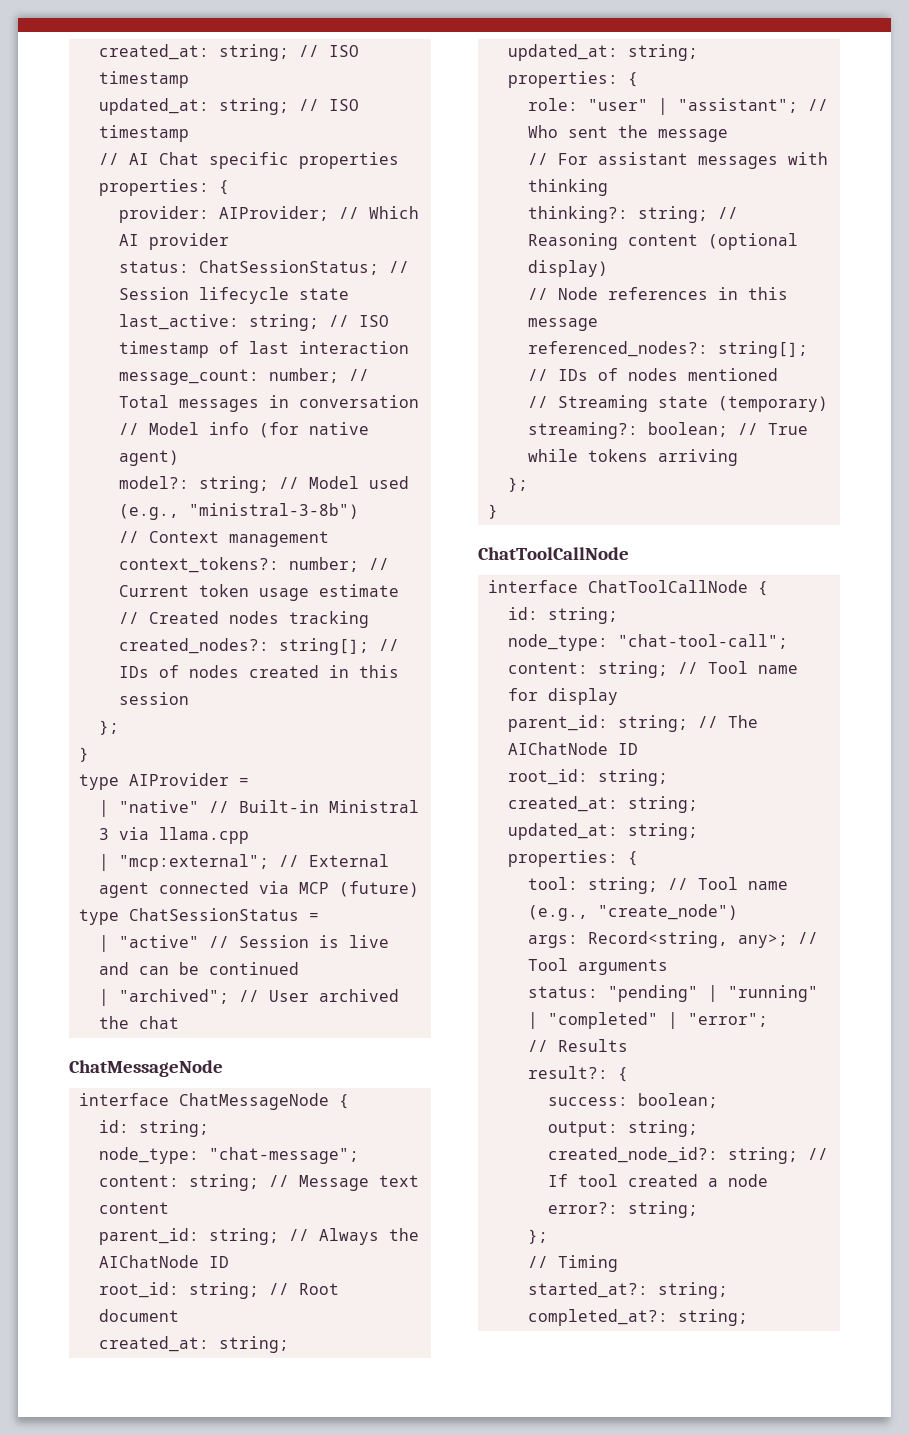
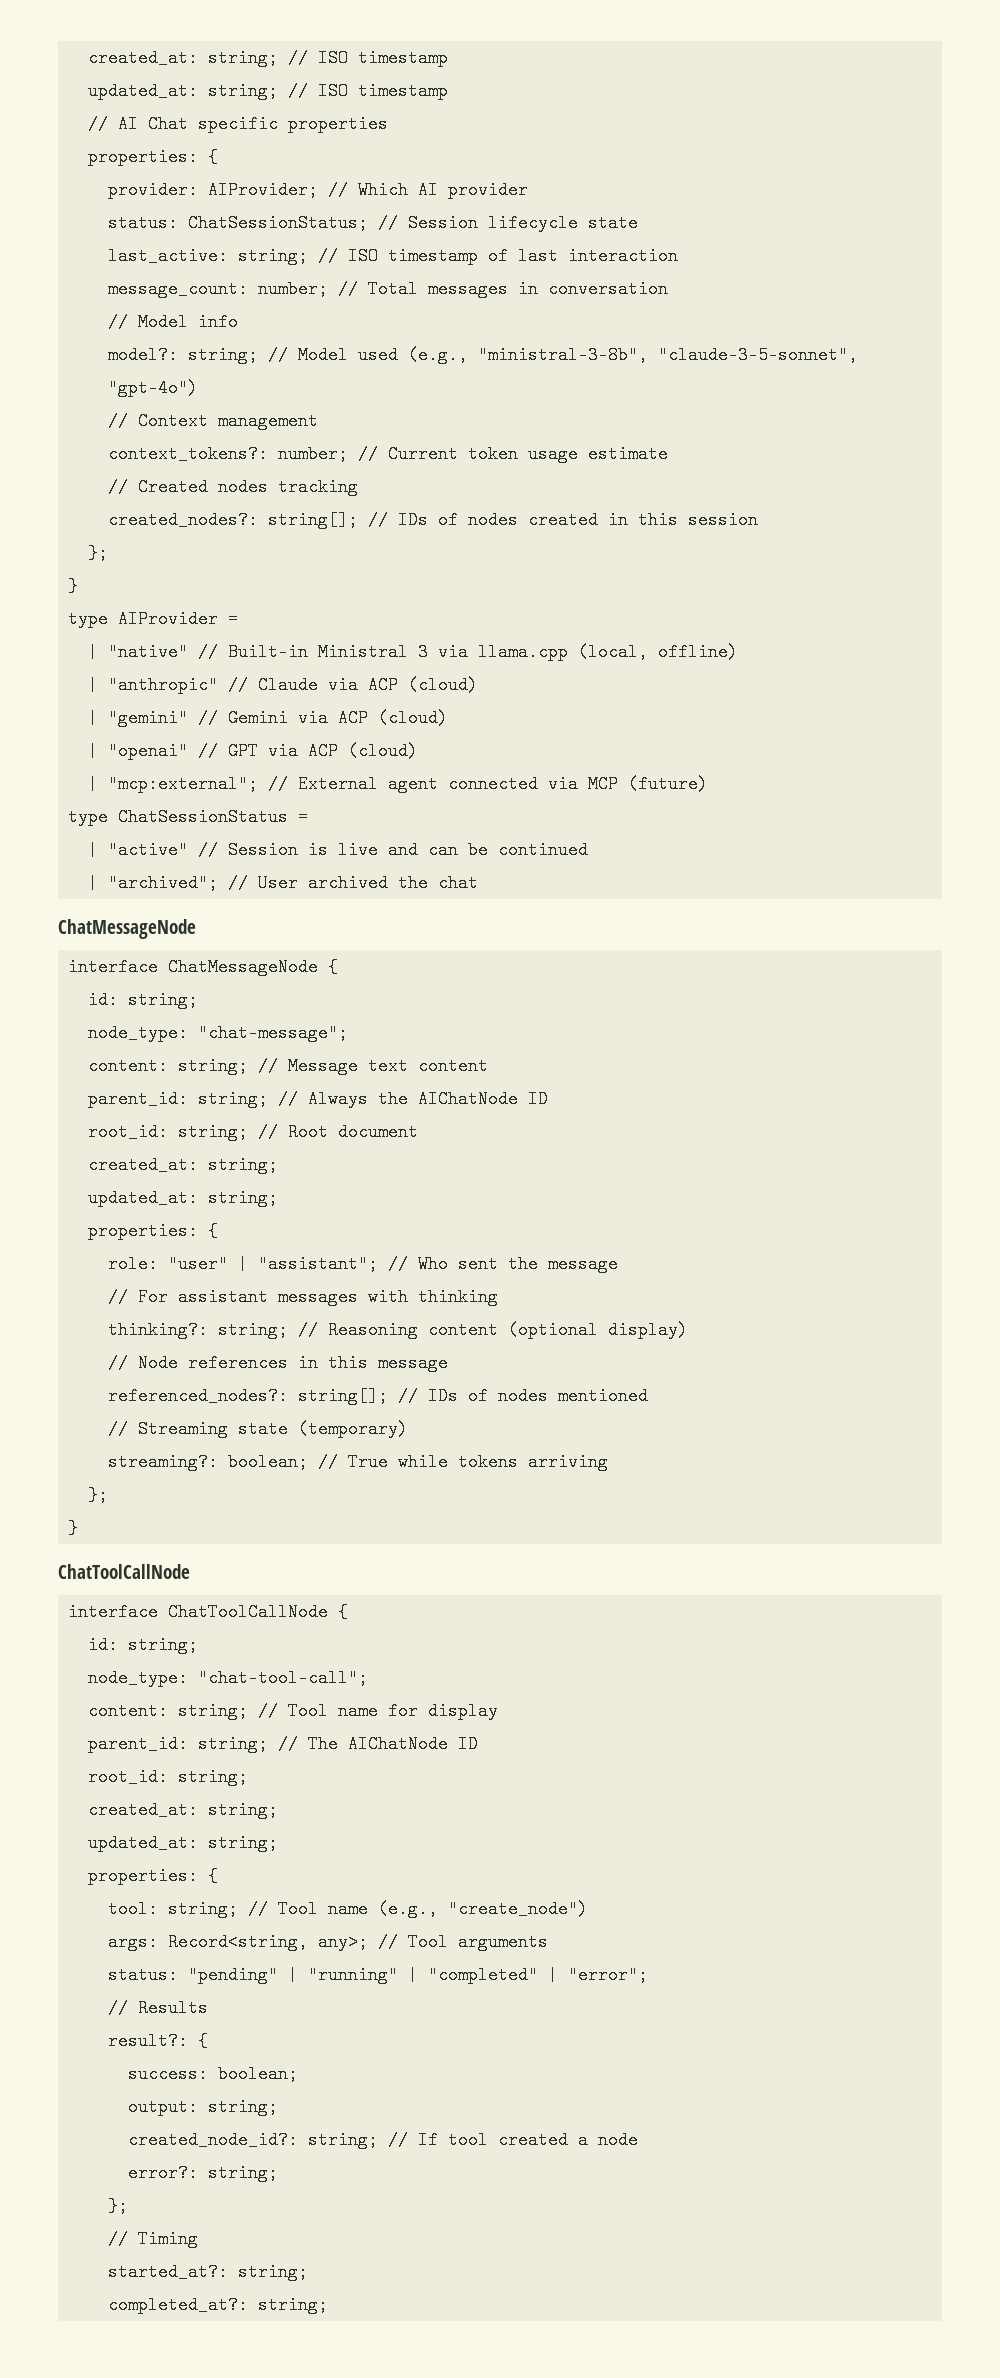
- // Model info (for native agent)
+ // Model info
- model?: string; // Model used (e.g., "ministral-3-8b")
+ model?: string; // Model used (e.g., "ministral-3-8b", "claude-3-5-sonnet", "gpt-4o")
- | "native" // Built-in Ministral 3 via llama.cpp
+ | "native" // Built-in Ministral 3 via llama.cpp (local, offline)
+ | "anthropic" // Claude via ACP (cloud)
+ | "gemini" // Gemini via ACP (cloud)
+ | "openai" // GPT via ACP (cloud)

